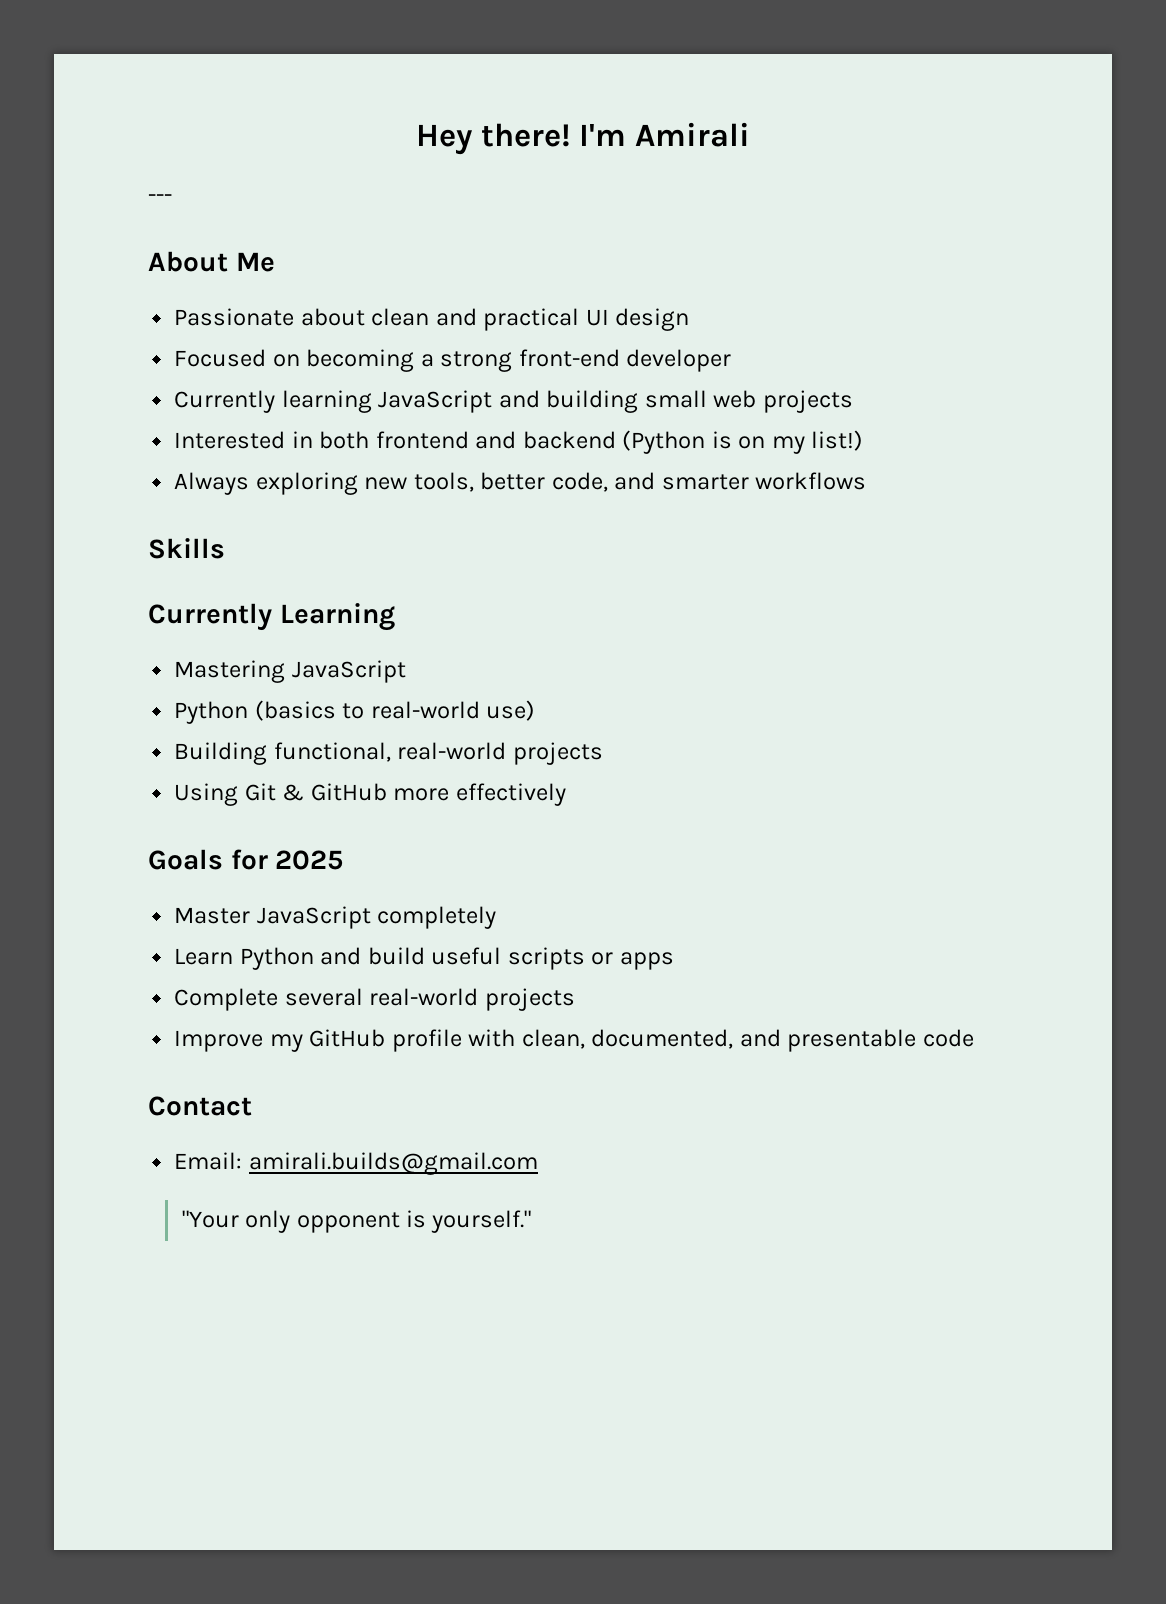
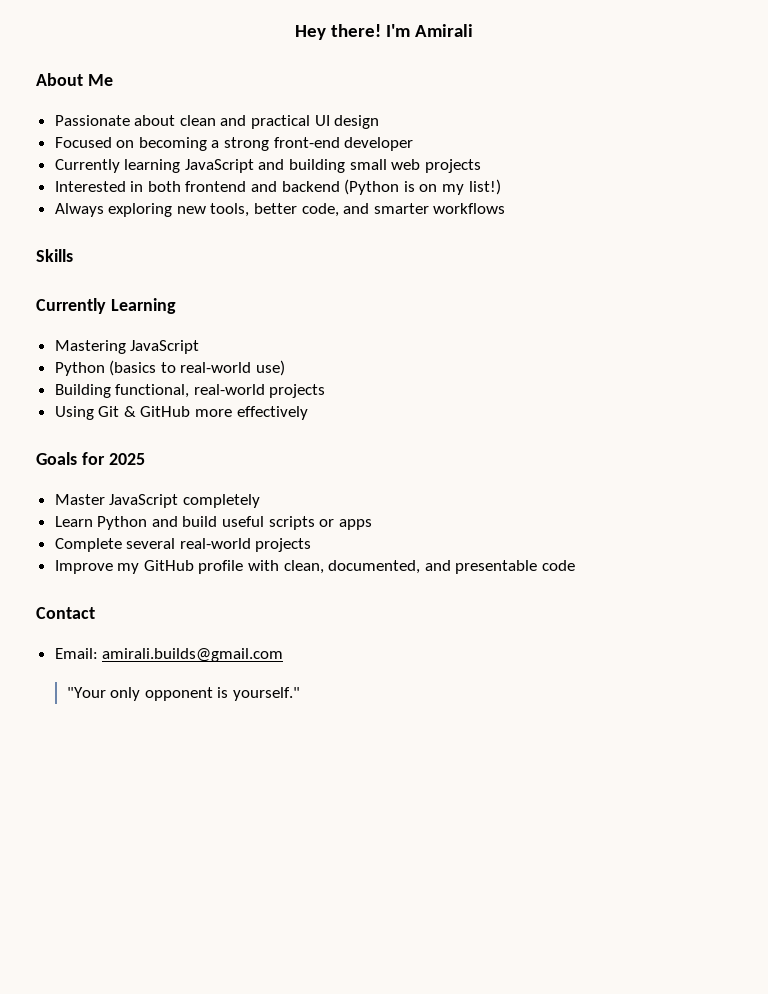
- ---

